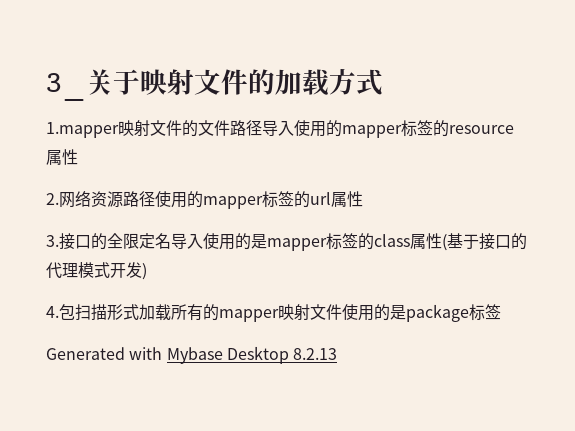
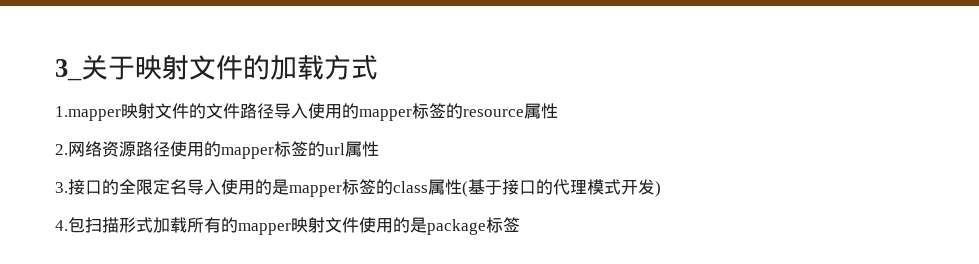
- Generated with Mybase Desktop 8.2.13

